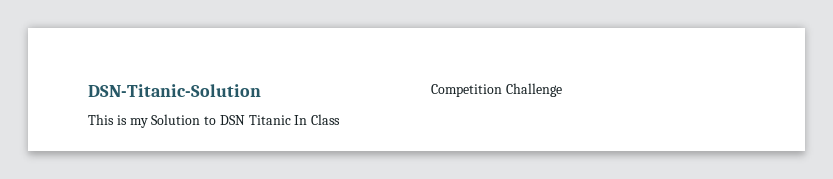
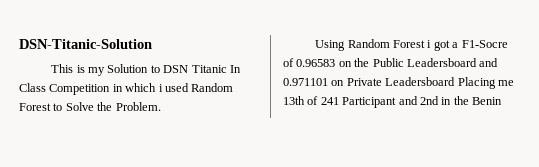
- This is my Solution to DSN Titanic In Class Competition Challenge
+ This is my Solution to DSN Titanic In Class Competition in which i used Random Forest to Solve the Problem.
+ Using Random Forest i got a F1-Socre of 0.96583 on the Public Leadersboard and 0.971101 on Private Leadersboard Placing me 13th of 241 Participant and 2nd in the Benin

